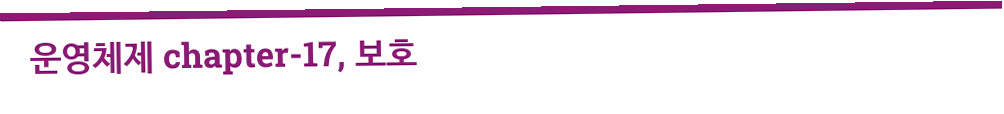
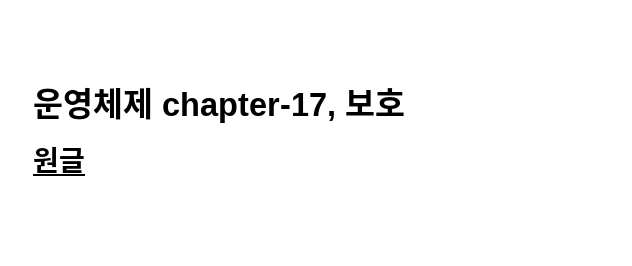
+ 원글

